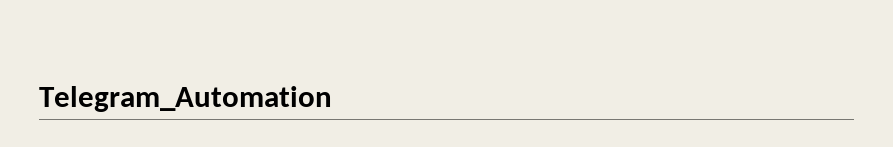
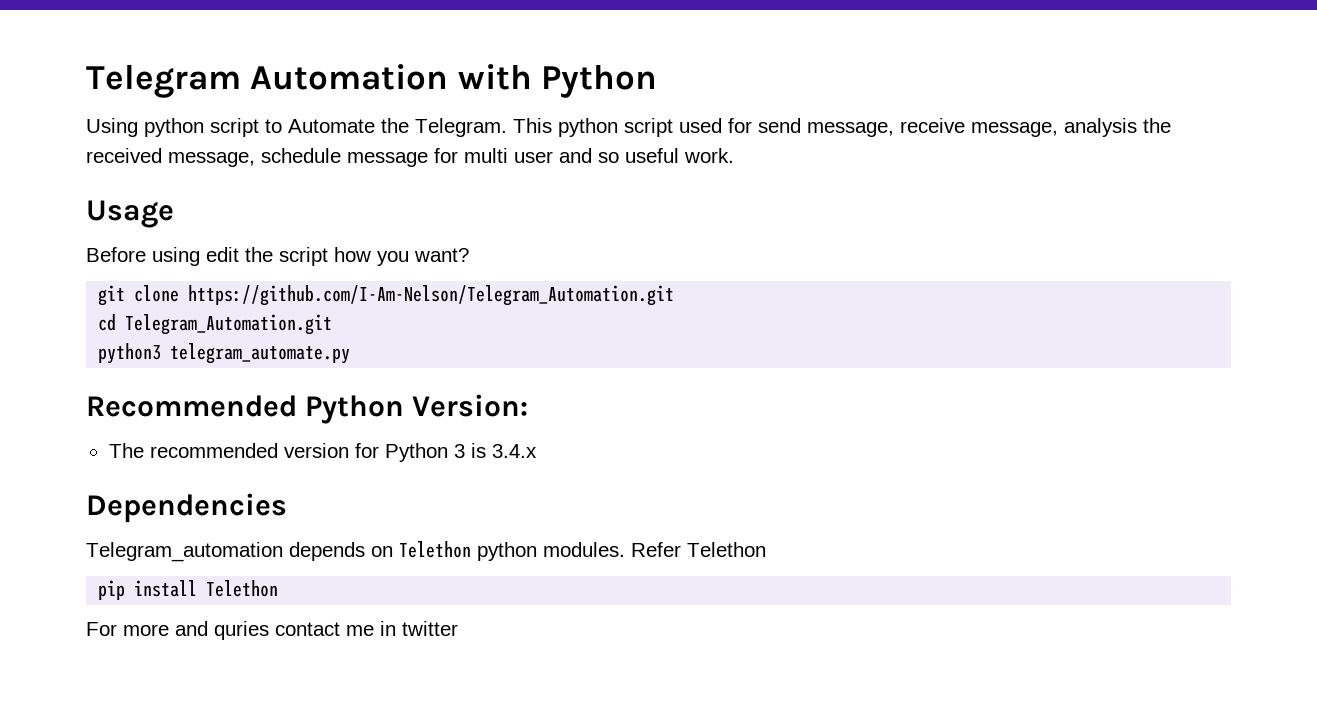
- Telegram_Automation
+ Telegram Automation with Python
+ Using python script to Automate the Telegram. This python script used for send message, receive message, analysis the received message, schedule message for multi user and so useful work.
+ Usage
+ Before using edit the script how you want?
+ git clone https://github.com/I-Am-Nelson/Telegram_Automation.git
+ cd Telegram_Automation.git
+ python3 telegram_automate.py
+ Recommended Python Version:
+ The recommended version for Python 3 is 3.4.x
+ Dependencies
+ Telegram_automation depends on Telethon python modules. Refer Telethon
+ pip install Telethon
+ For more and quries contact me in twitter

